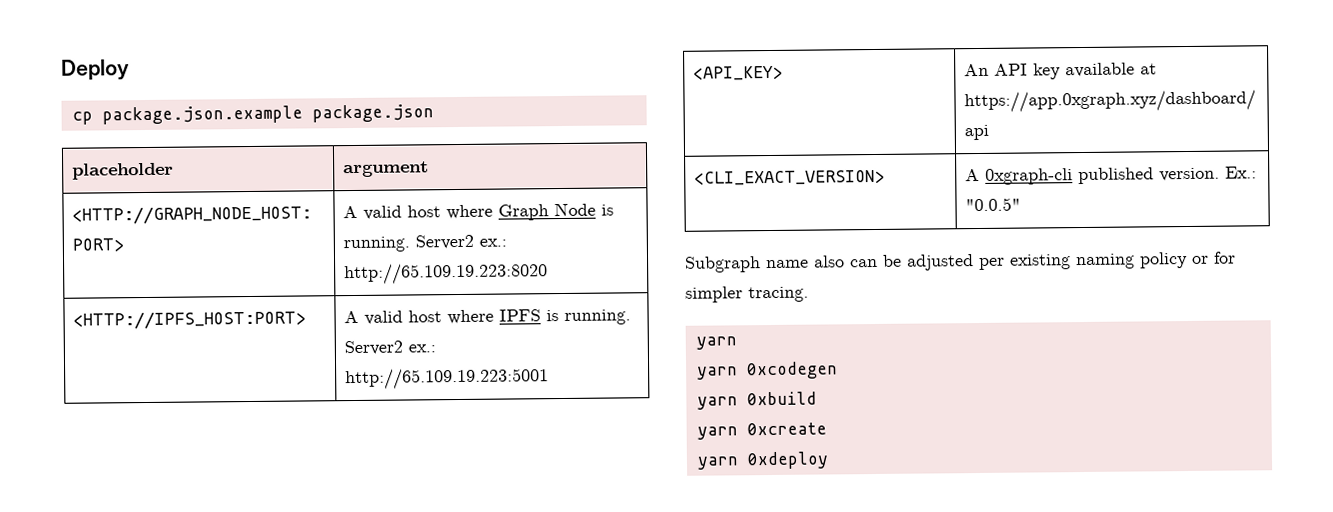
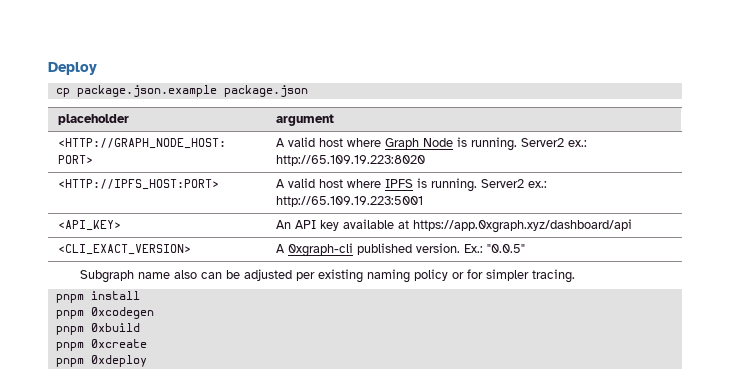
  Subgraph name also can be adjusted per existing naming policy or for simpler tracing.
- yarn
- yarn 0xcodegen
+ pnpm install
+ pnpm 0xcodegen
- yarn 0xbuild
+ pnpm 0xbuild
- yarn 0xcreate
+ pnpm 0xcreate
- yarn 0xdeploy
+ pnpm 0xdeploy

